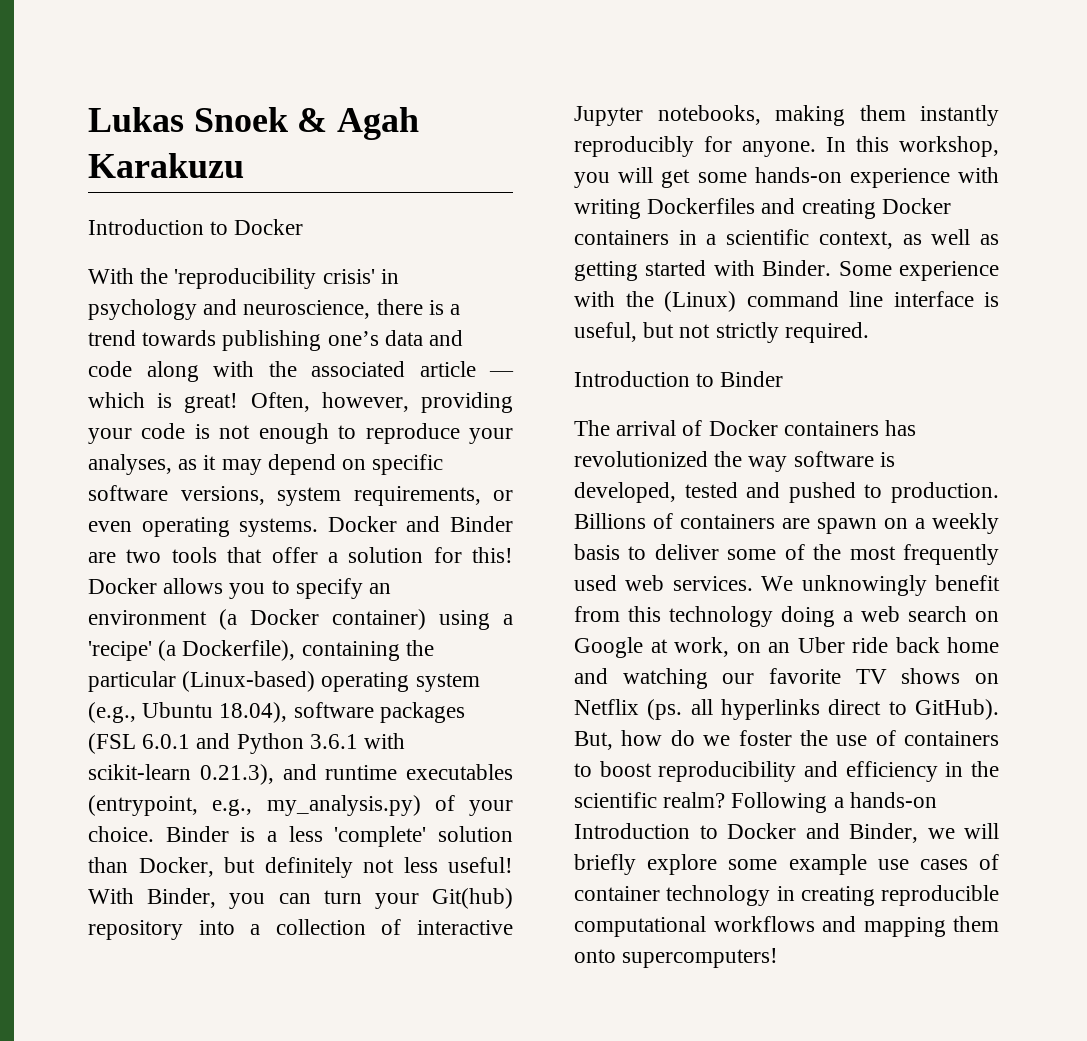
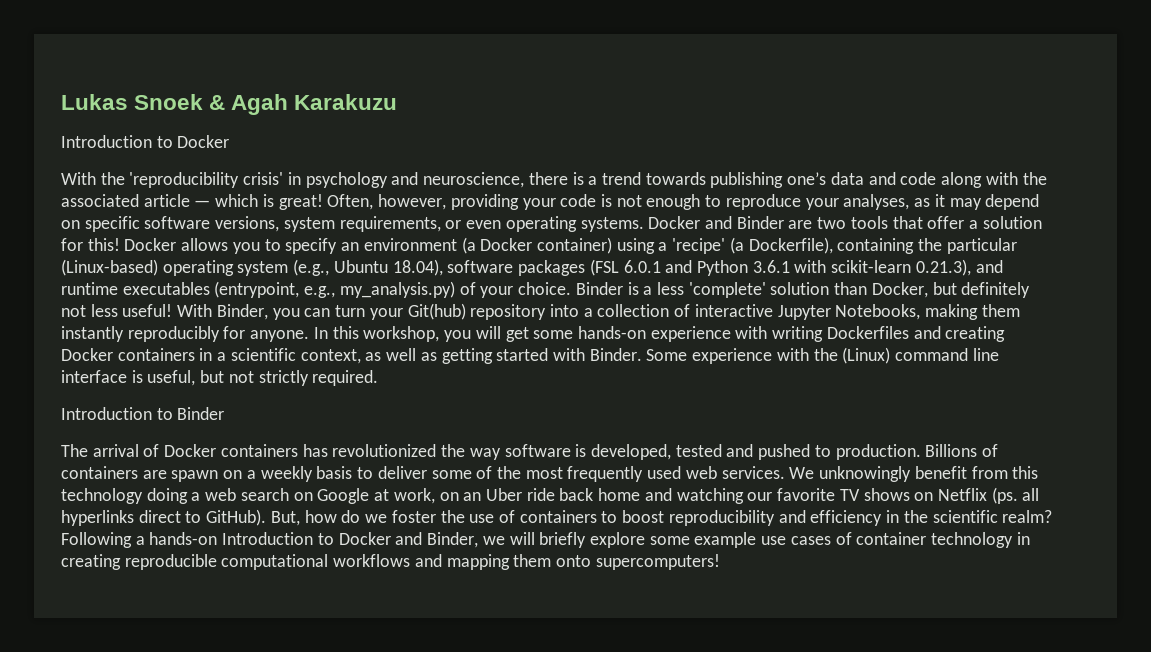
- With Binder, you can turn your Git(hub) repository into a collection of interactive Jupyter notebooks, making them instantly reproducibly for anyone.
+ With Binder, you can turn your Git(hub) repository into a collection of interactive Jupyter Notebooks, making them instantly reproducibly for anyone.

